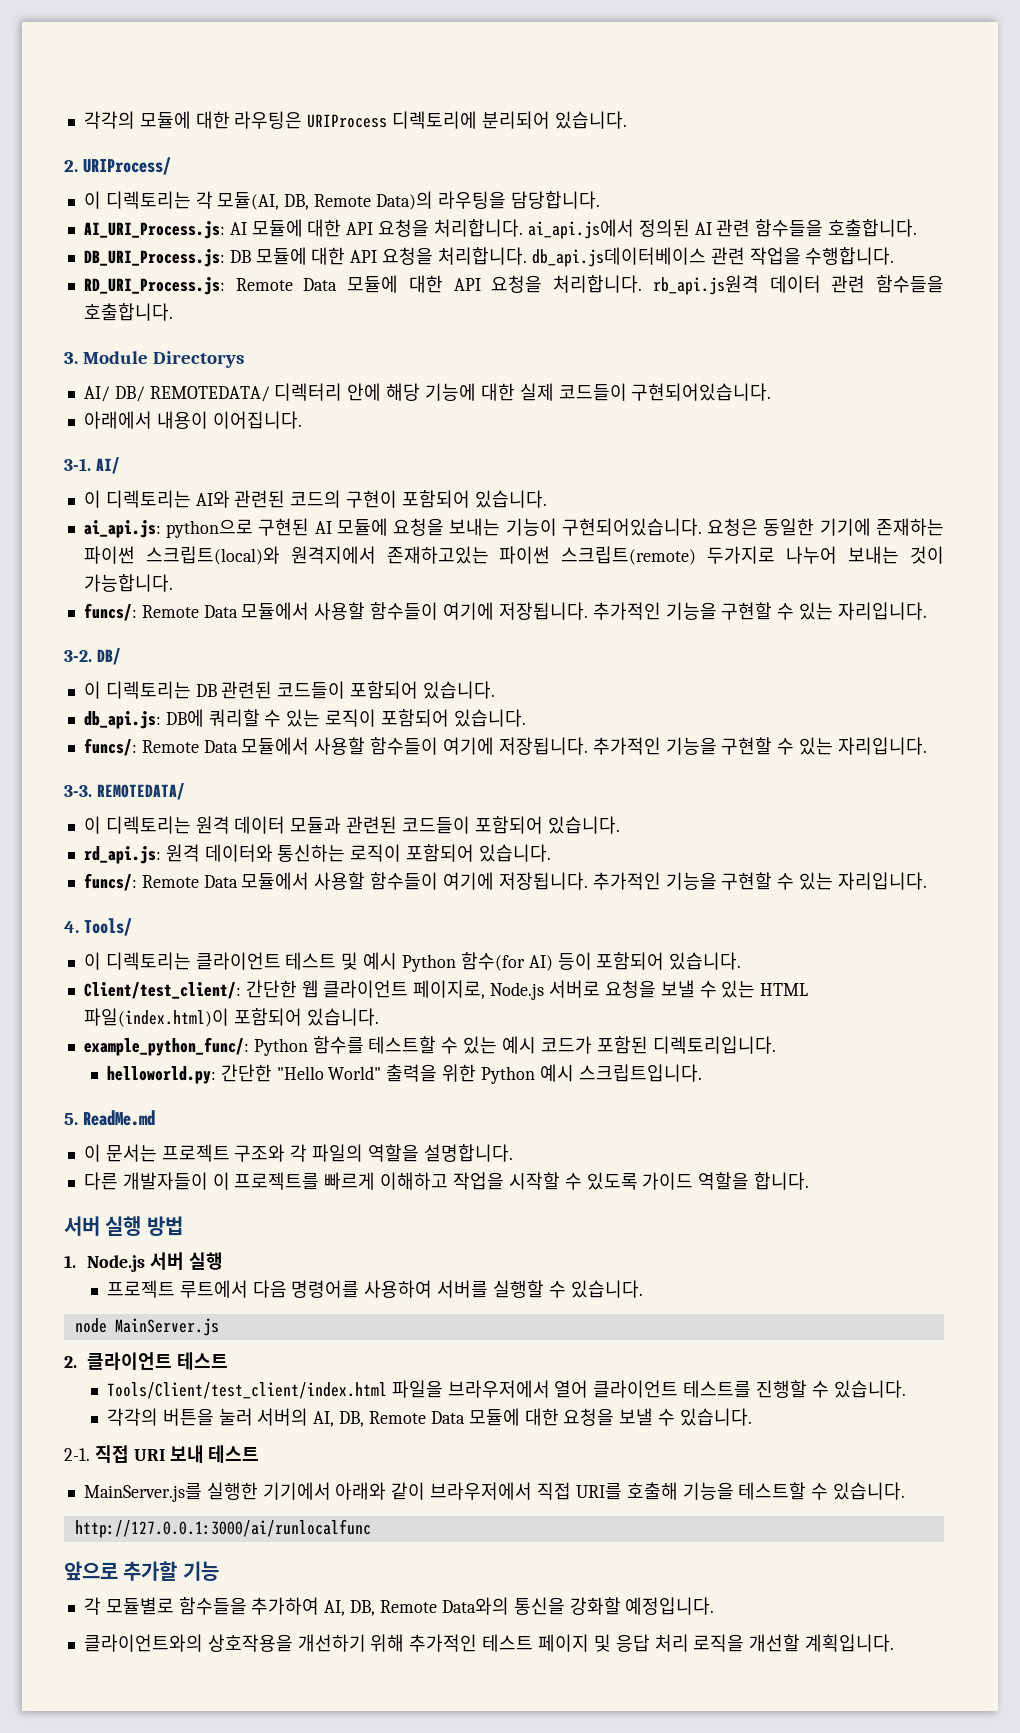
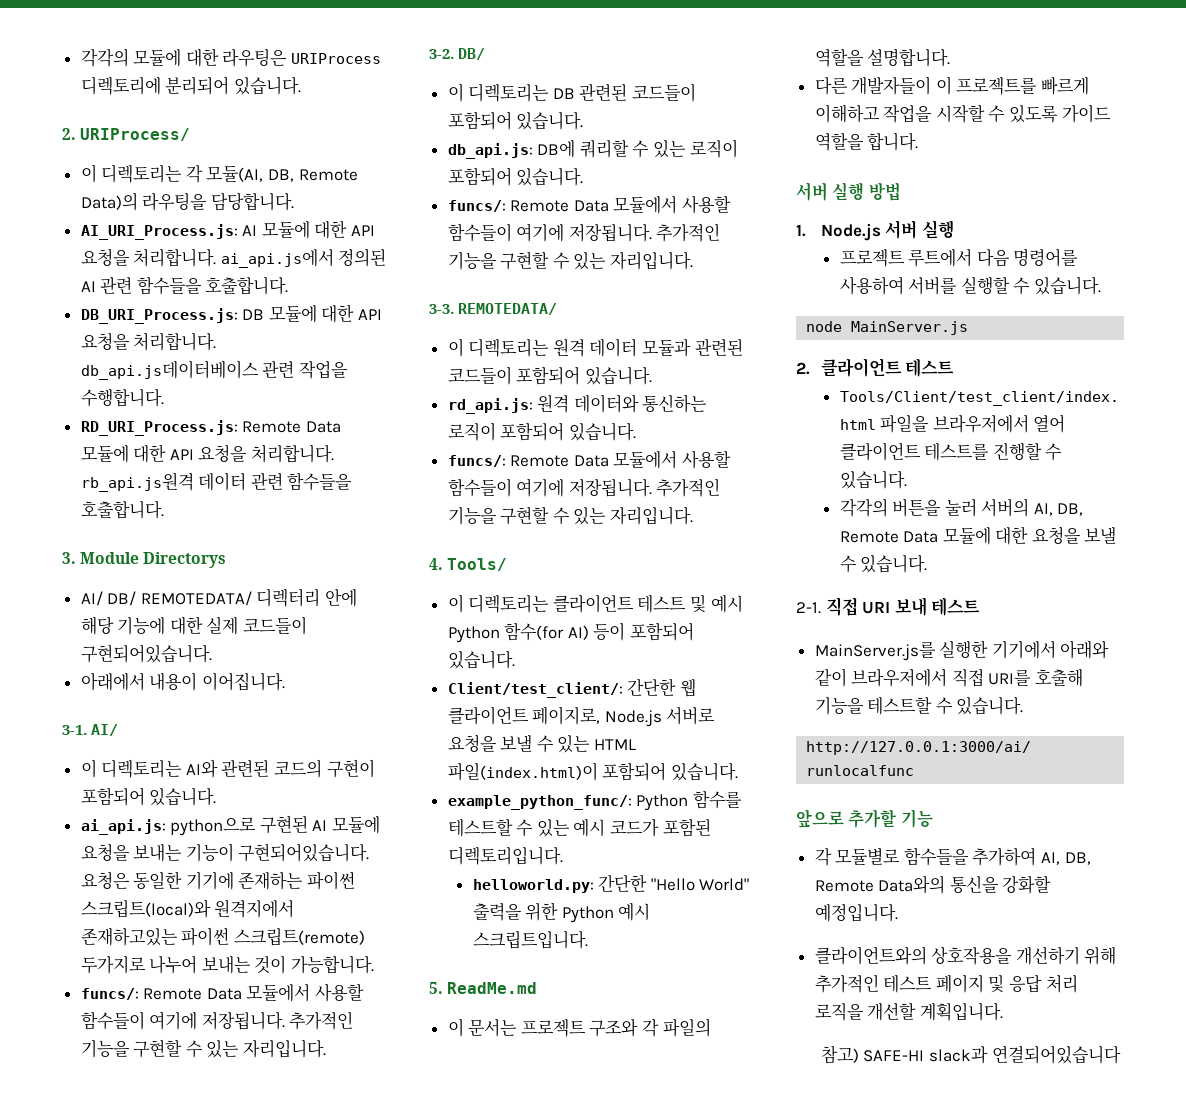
+ 참고) SAFE-HI slack과 연결되어있습니다

